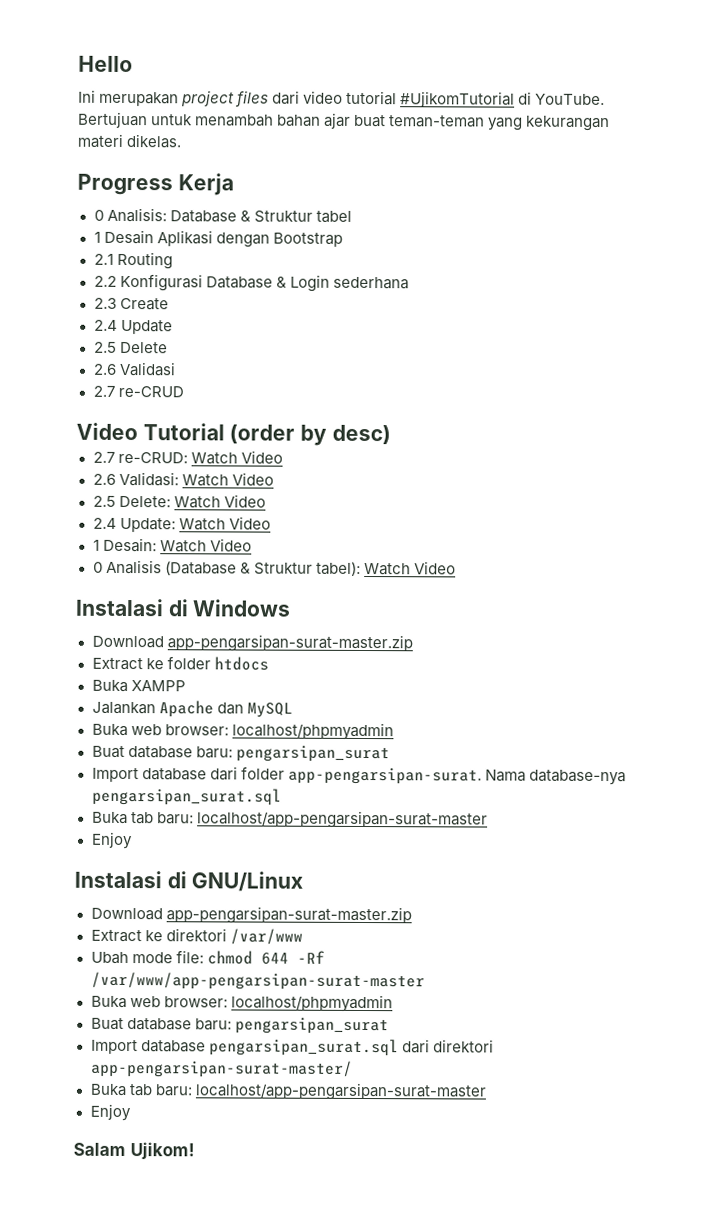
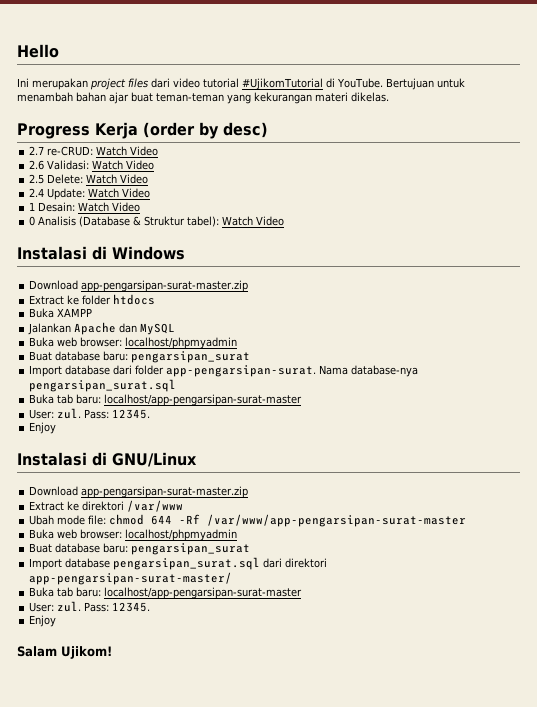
- Progress Kerja
- 0 Analisis: Database & Struktur tabel
- 1 Desain Aplikasi dengan Bootstrap
- 2.1 Routing
- 2.2 Konfigurasi Database & Login sederhana
- 2.3 Create
- 2.4 Update
- 2.5 Delete
- 2.6 Validasi
- 2.7 re-CRUD
- Video Tutorial (order by desc)
+ Progress Kerja (order by desc)
  Nama database-nya pengarsipan_surat.sql
  Buka tab baru: localhost/app-pengarsipan-surat-master
+ User: zul. Pass: 12345.
  Import database pengarsipan_surat.sql dari direktori app-pengarsipan-surat-master/
  Buka tab baru: localhost/app-pengarsipan-surat-master
+ User: zul. Pass: 12345.

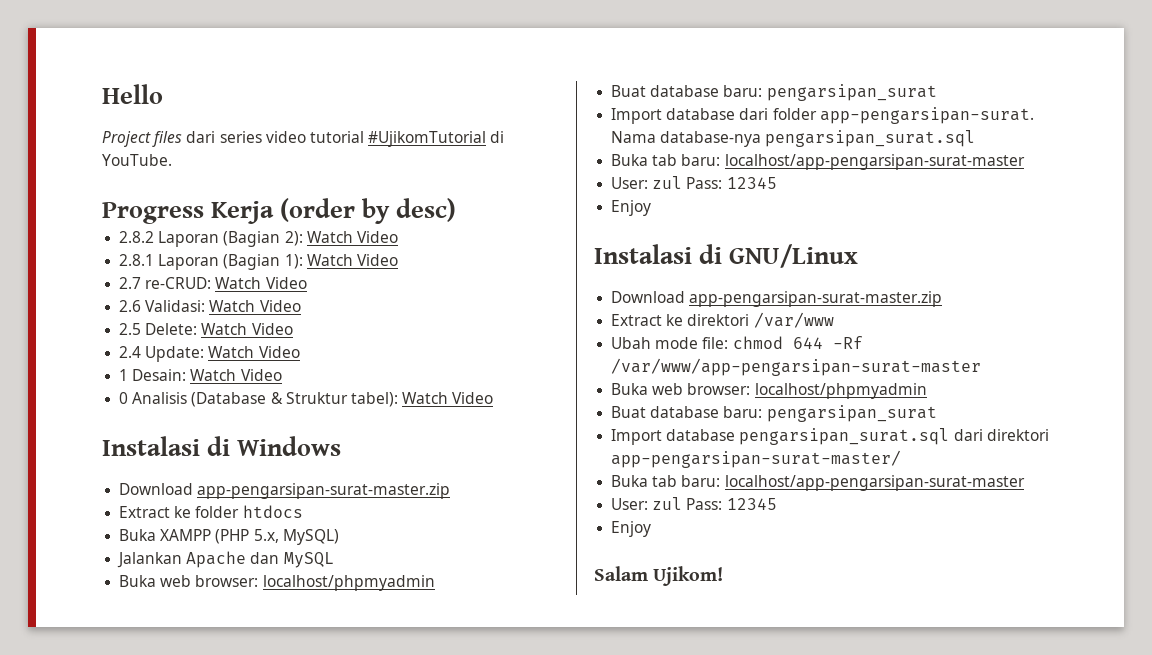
- Ini merupakan project files dari video tutorial #UjikomTutorial di YouTube. Bertujuan untuk menambah bahan ajar buat teman-teman yang kekurangan materi dikelas.
+ Project files dari series video tutorial #UjikomTutorial di YouTube.
+ 2.8.2 Laporan (Bagian 2): Watch Video
+ 2.8.1 Laporan (Bagian 1): Watch Video
- Buka XAMPP
+ Buka XAMPP (PHP 5.x, MySQL)
  Nama database-nya pengarsipan_surat.sql
  Buka tab baru: localhost/app-pengarsipan-surat-master
- User: zul. Pass: 12345.
+ User: zul Pass: 12345
  Import database pengarsipan_surat.sql dari direktori app-pengarsipan-surat-master/
  Buka tab baru: localhost/app-pengarsipan-surat-master
- User: zul. Pass: 12345.
+ User: zul Pass: 12345

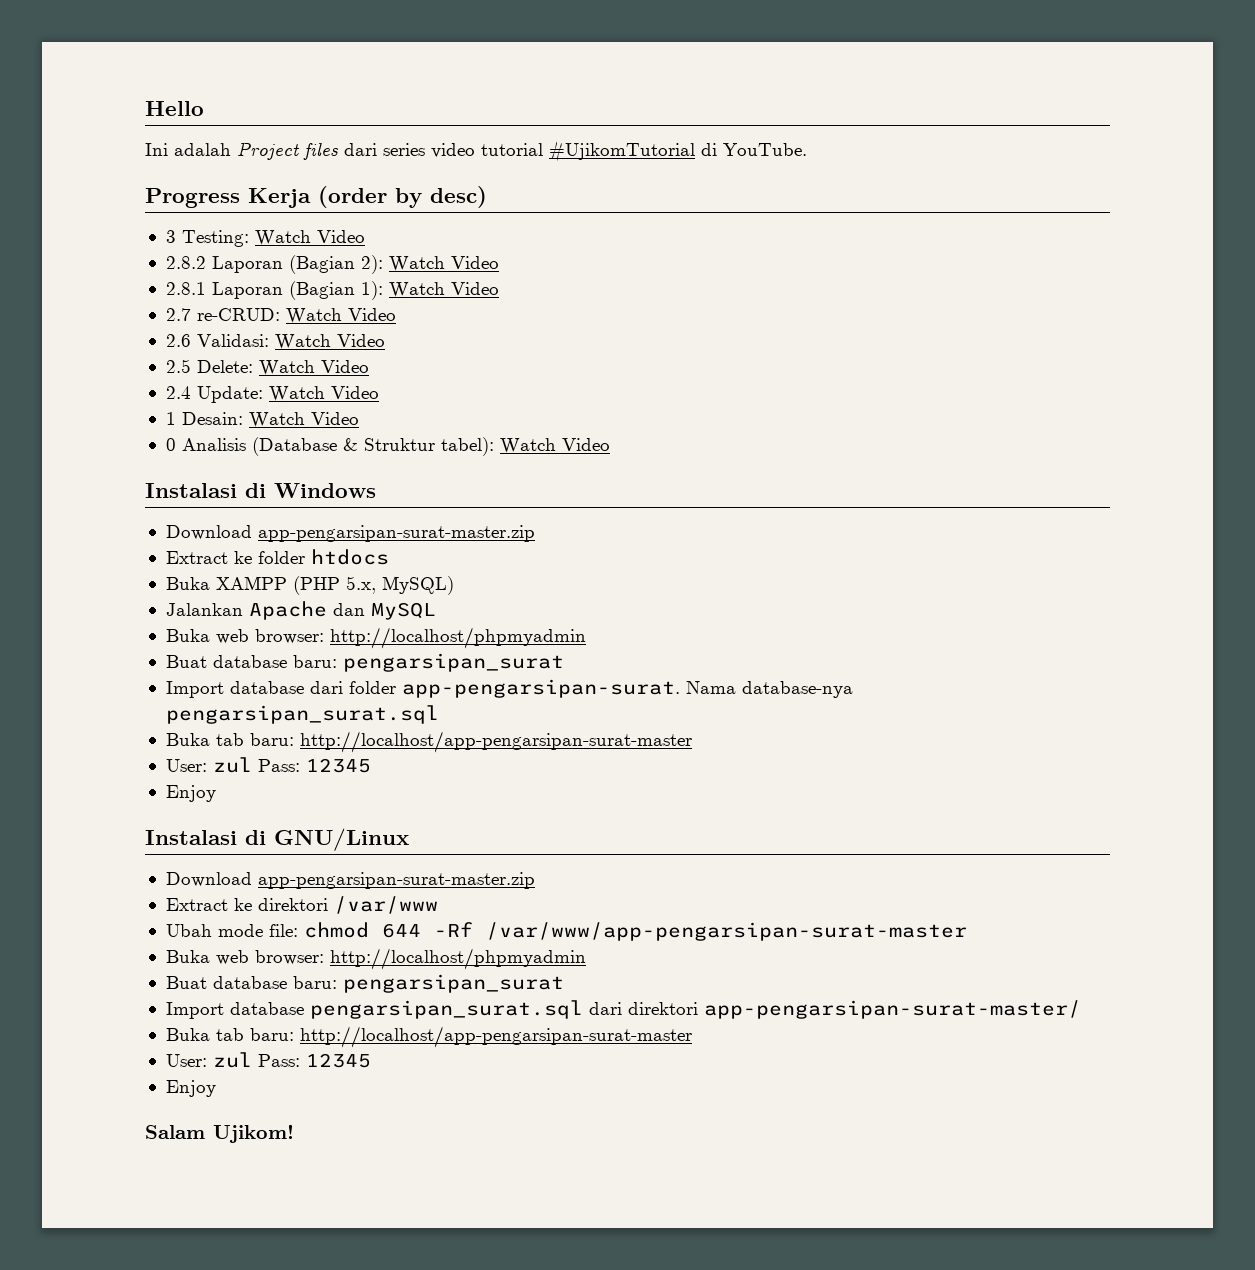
- Project files dari series video tutorial #UjikomTutorial di YouTube.
+ Ini adalah Project files dari series video tutorial #UjikomTutorial di YouTube.
+ 3 Testing: Watch Video
  Jalankan Apache dan MySQL
- Buka web browser: localhost/phpmyadmin
+ Buka web browser: http://localhost/phpmyadmin
  Nama database-nya pengarsipan_surat.sql
- Buka tab baru: localhost/app-pengarsipan-surat-master
+ Buka tab baru: http://localhost/app-pengarsipan-surat-master
  Ubah mode file: chmod 644 -Rf /var/www/app-pengarsipan-surat-master
- Buka web browser: localhost/phpmyadmin
+ Buka web browser: http://localhost/phpmyadmin
  Import database pengarsipan_surat.sql dari direktori app-pengarsipan-surat-master/
- Buka tab baru: localhost/app-pengarsipan-surat-master
+ Buka tab baru: http://localhost/app-pengarsipan-surat-master

